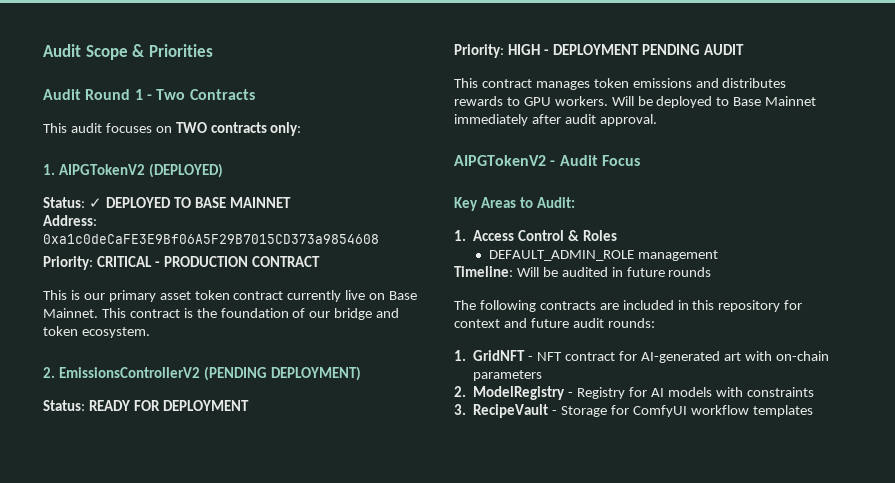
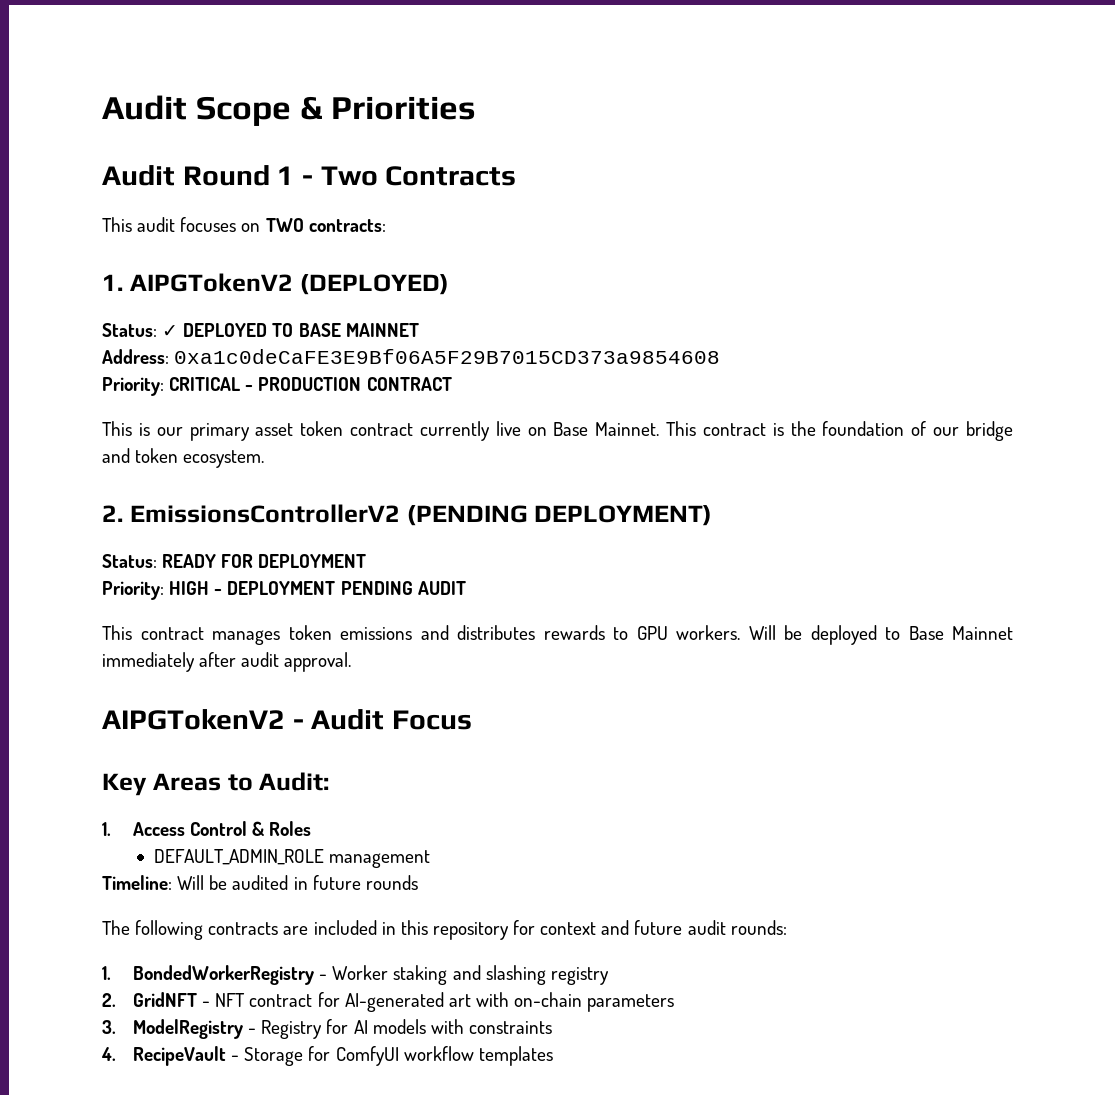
- This audit focuses on TWO contracts only:
+ This audit focuses on TWO contracts:
- 1. GridNFT - NFT contract for AI-generated art with on-chain parameters
+ 1. BondedWorkerRegistry - Worker staking and slashing registry
+ 2. GridNFT - NFT contract for AI-generated art with on-chain parameters
- 2. ModelRegistry - Registry for AI models with constraints
+ 3. ModelRegistry - Registry for AI models with constraints
- 3. RecipeVault - Storage for ComfyUI workflow templates
+ 4. RecipeVault - Storage for ComfyUI workflow templates

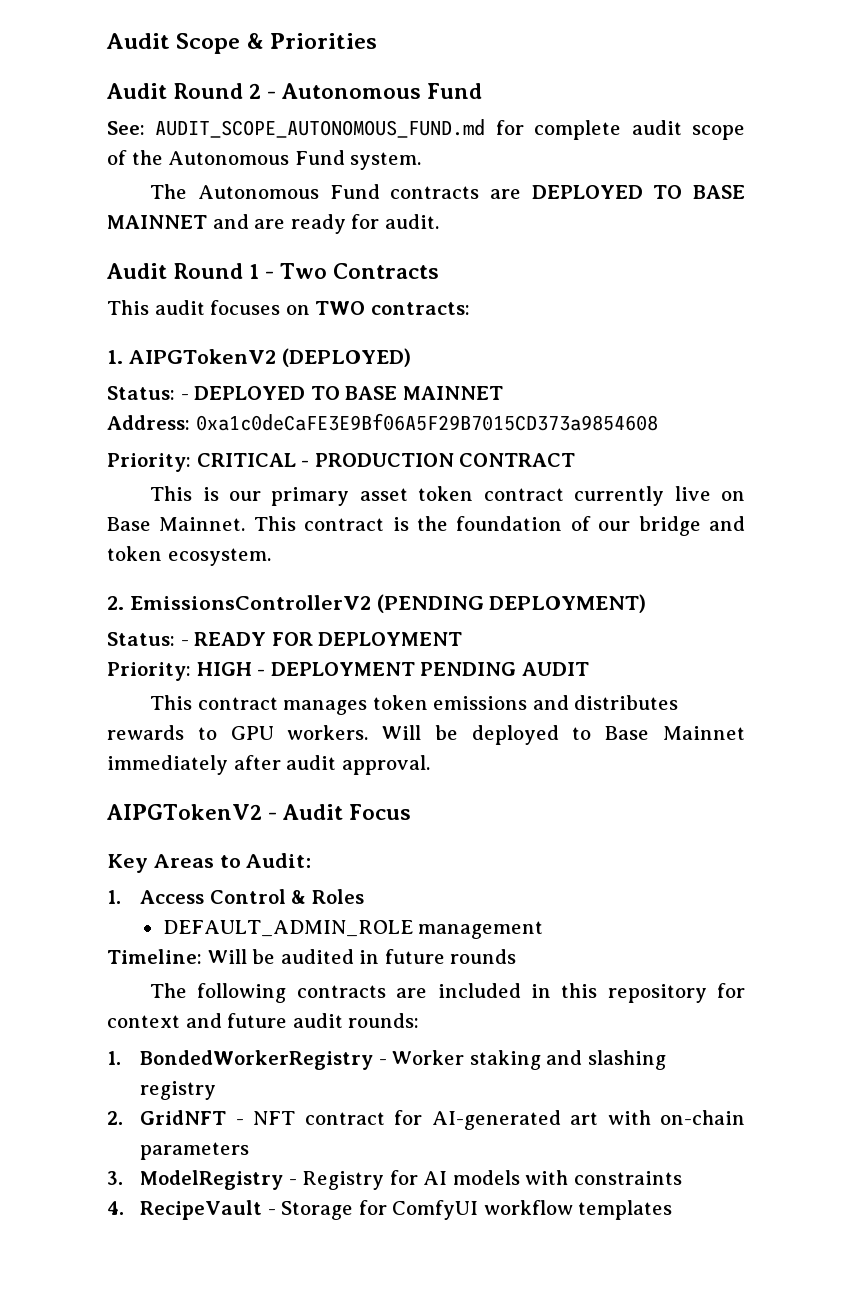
+ Audit Round 2 - Autonomous Fund
+ See: AUDIT_SCOPE_AUTONOMOUS_FUND.md for complete audit scope of the Autonomous Fund system.
+ The Autonomous Fund contracts are DEPLOYED TO BASE MAINNET and are ready for audit.
- Status: ✓ DEPLOYED TO BASE MAINNET
+ Status: - DEPLOYED TO BASE MAINNET
- Status: READY FOR DEPLOYMENT
+ Status: - READY FOR DEPLOYMENT

